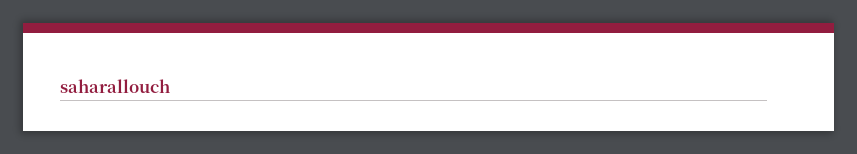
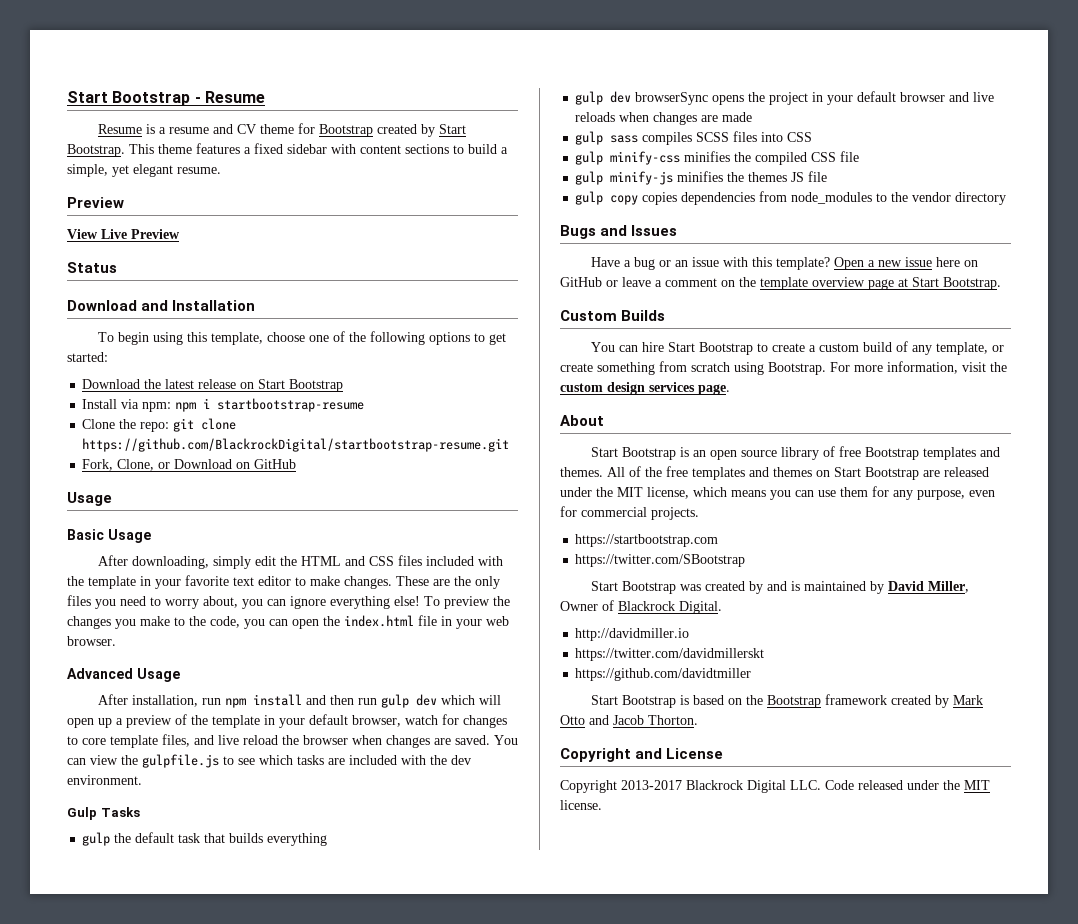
- saharallouch
+ Start Bootstrap - Resume
+ Resume is a resume and CV theme for Bootstrap created by Start Bootstrap. This theme features a fixed sidebar with content sections to build a simple, yet elegant resume.
+ Preview
+ View Live Preview
+ Status
+ Download and Installation
+ To begin using this template, choose one of the following options to get started:
+ Download the latest release on Start Bootstrap
+ Install via npm: npm i startbootstrap-resume
+ Clone the repo: git clone https://github.com/BlackrockDigital/startbootstrap-resume.git
+ Fork, Clone, or Download on GitHub
+ Usage
+ Basic Usage
+ After downloading, simply edit the HTML and CSS files included with the template in your favorite text editor to make changes. These are the only files you need to worry about, you can ignore everything else! To preview the changes you make to the code, you can open the index.html file in your web browser.
+ Advanced Usage
+ After installation, run npm install and then run gulp dev which will open up a preview of the template in your default browser, watch for changes to core template files, and live reload the browser when changes are saved. You can view the gulpfile.js to see which tasks are included with the dev environment.
+ Gulp Tasks
+ gulp the default task that builds everything
+ gulp dev browserSync opens the project in your default browser and live reloads when changes are made
+ gulp sass compiles SCSS files into CSS
+ gulp minify-css minifies the compiled CSS file
+ gulp minify-js minifies the themes JS file
+ gulp copy copies dependencies from node_modules to the vendor directory
+ Bugs and Issues
+ Have a bug or an issue with this template? Open a new issue here on GitHub or leave a comment on the template overview page at Start Bootstrap.
+ Custom Builds
+ You can hire Start Bootstrap to create a custom build of any template, or create something from scratch using Bootstrap. For more information, visit the custom design services page.
+ About
+ Start Bootstrap is an open source library of free Bootstrap templates and themes. All of the free templates and themes on Start Bootstrap are released under the MIT license, which means you can use them for any purpose, even for commercial projects.
+ https://startbootstrap.com
+ https://twitter.com/SBootstrap
+ Start Bootstrap was created by and is maintained by David Miller, Owner of Blackrock Digital.
+ http://davidmiller.io
+ https://twitter.com/davidmillerskt
+ https://github.com/davidtmiller
+ Start Bootstrap is based on the Bootstrap framework created by Mark Otto and Jacob Thorton.
+ Copyright and License
+ Copyright 2013-2017 Blackrock Digital LLC. Code released under the MIT license.

